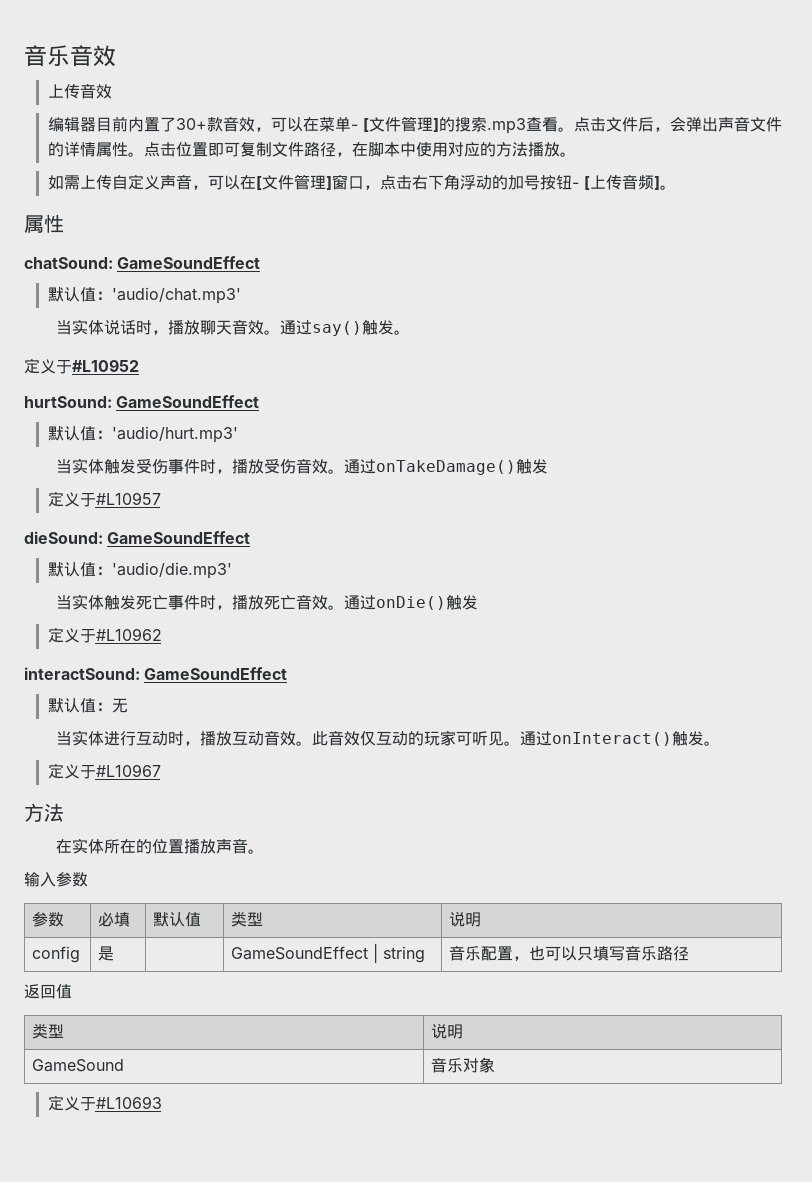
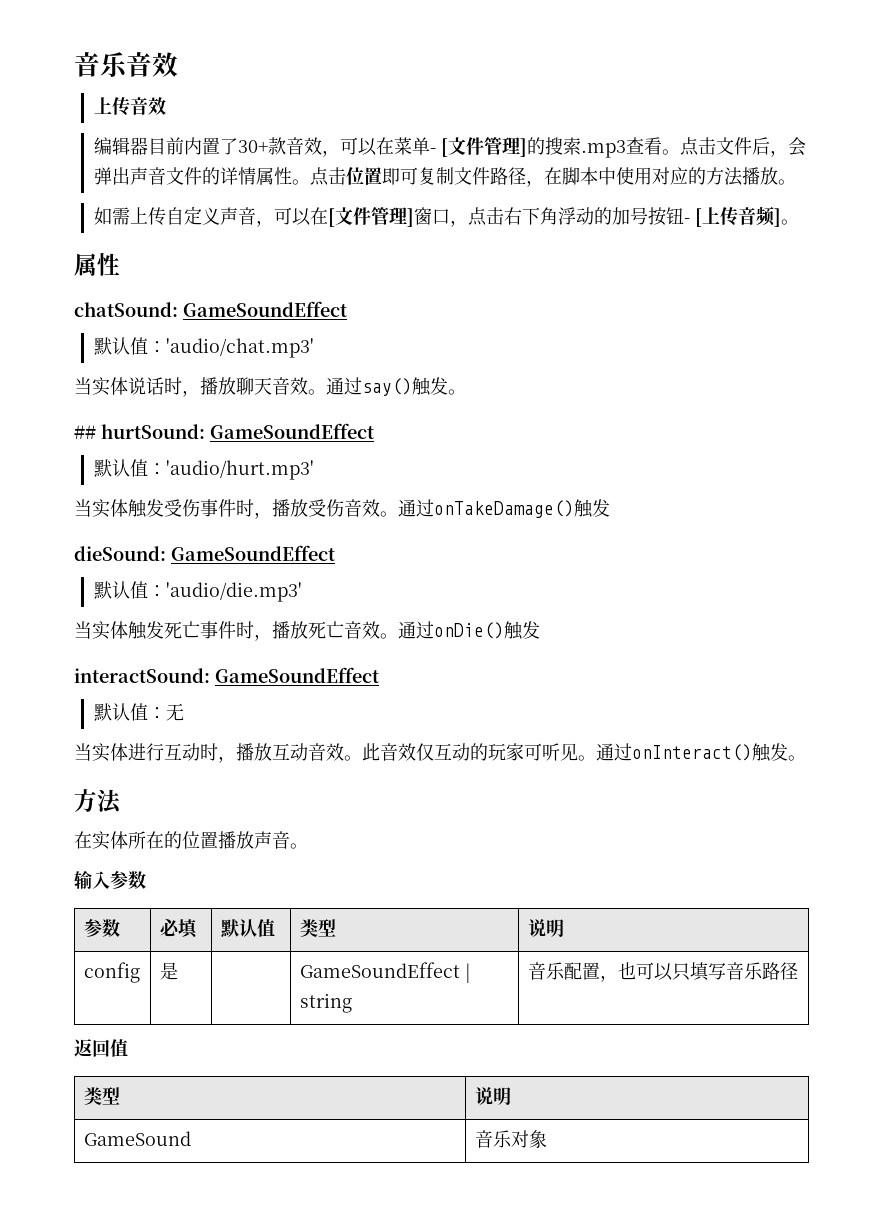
- 定义于#L10952
- hurtSound: GameSoundEffect
+ ## hurtSound: GameSoundEffect
- 定义于#L10957
- 定义于#L10962
- 定义于#L10967
- 定义于#L10693

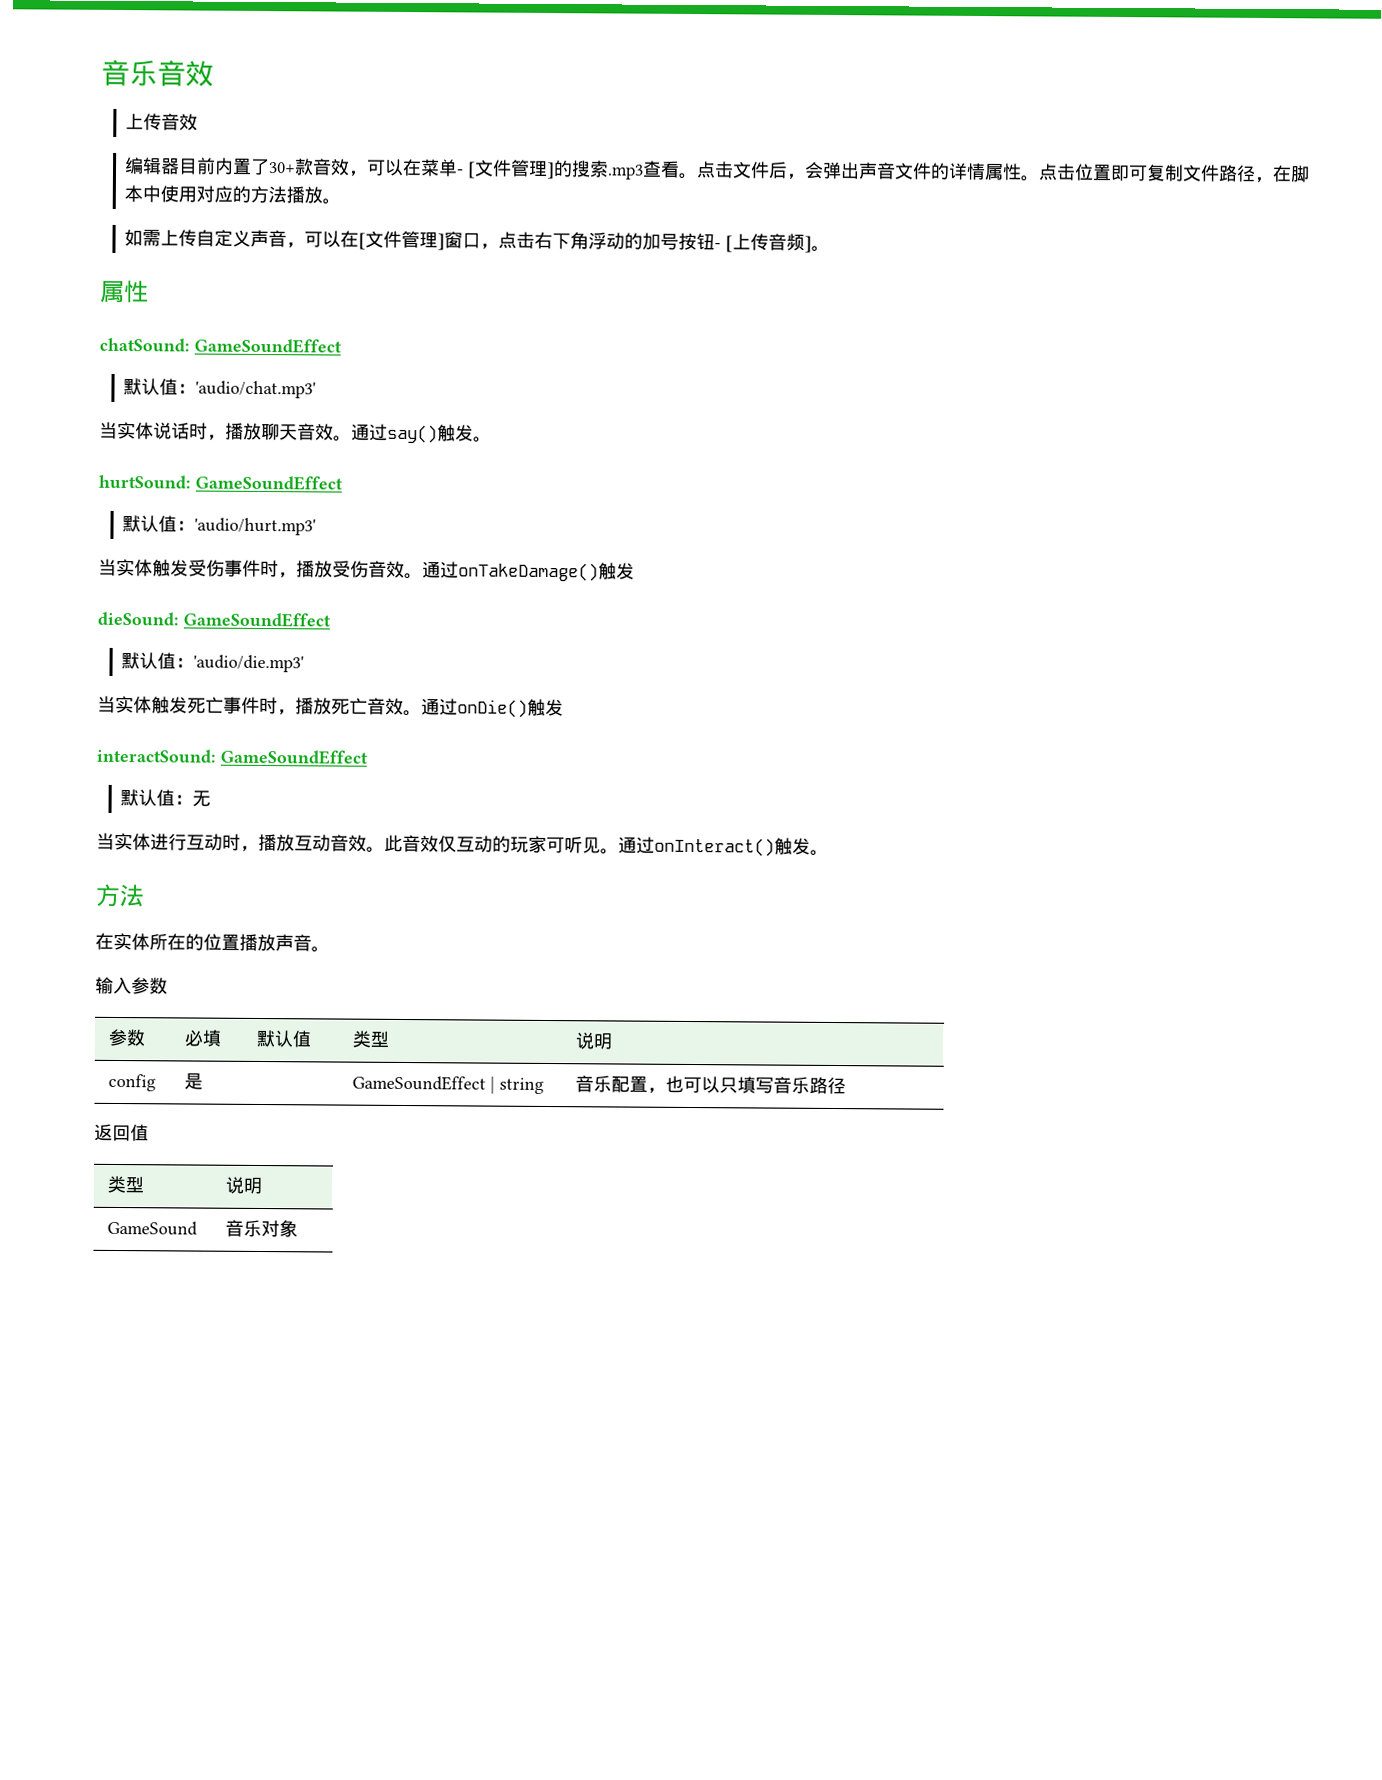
- ## hurtSound: GameSoundEffect
+ hurtSound: GameSoundEffect

